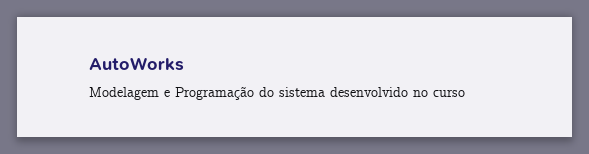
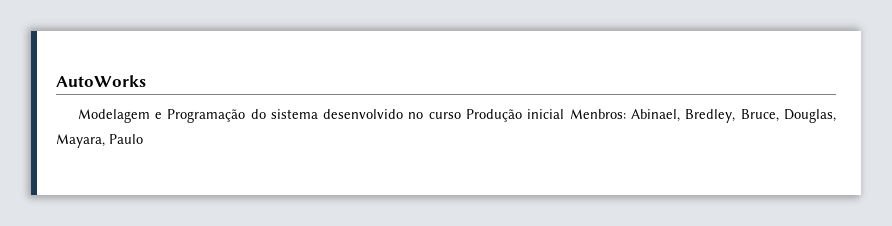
- Modelagem e Programação do sistema desenvolvido no curso
+ Modelagem e Programação do sistema desenvolvido no curso Produção inicial Menbros: Abinael, Bredley, Bruce, Douglas, Mayara, Paulo

